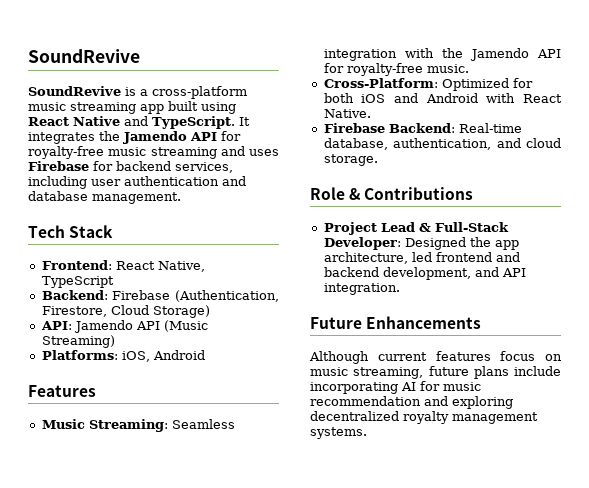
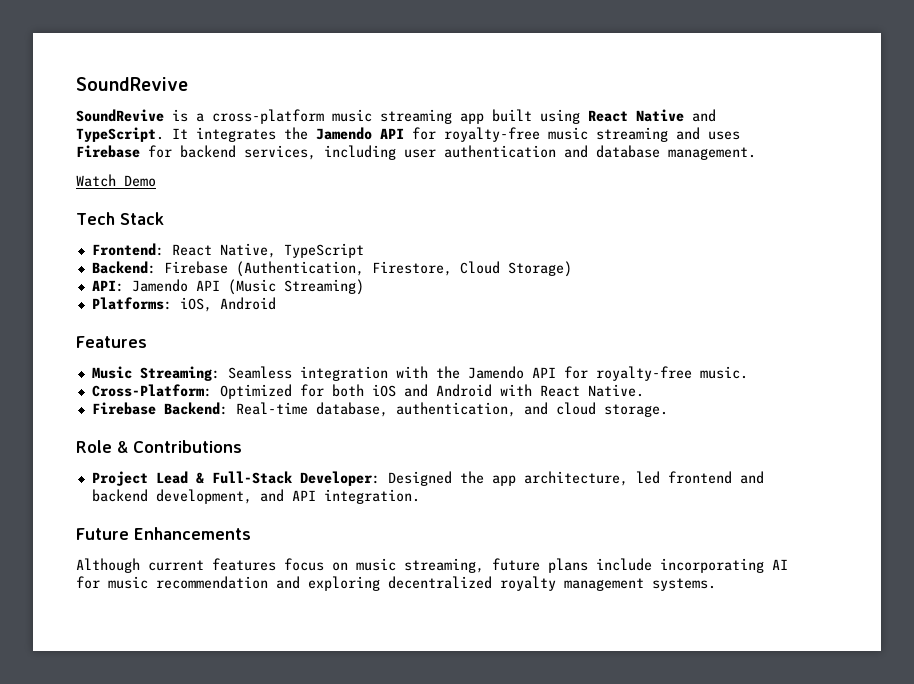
+ Watch Demo

